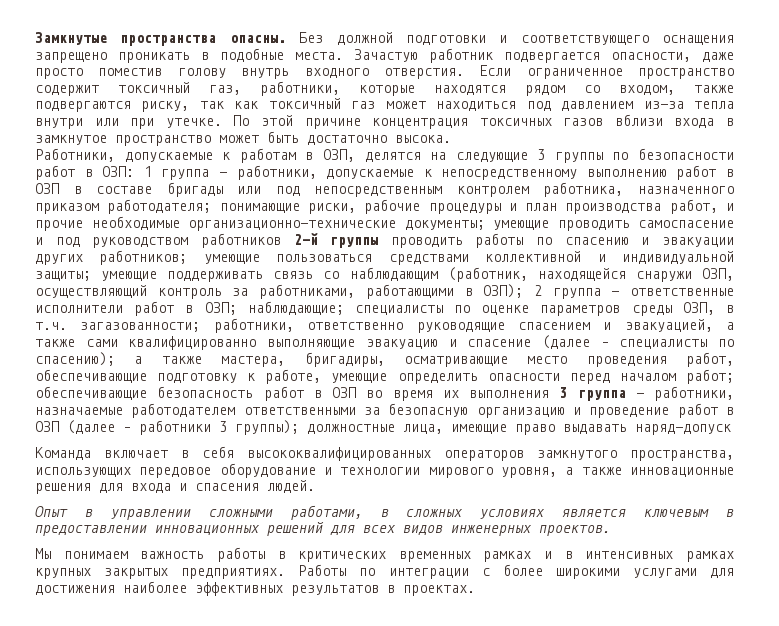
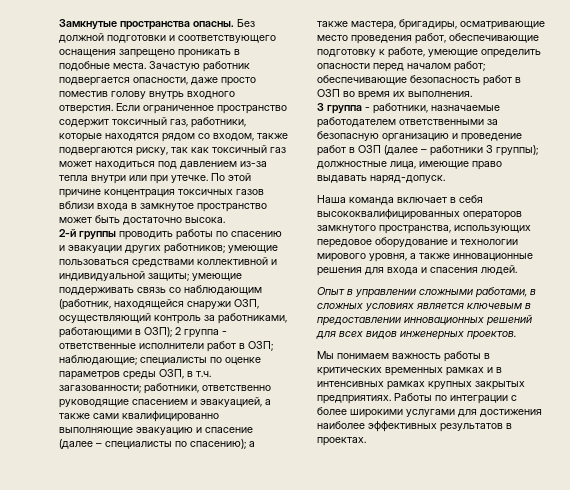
- Работники, допускаемые к работам в ОЗП, делятся на следующие 3 группы по безопасности работ в ОЗП: 1 группа - работники, допускаемые к непосредственному выполнению работ в ОЗП в составе бригады или под непосредственным контролем работника, назначенного приказом работодателя; понимающие риски, рабочие процедуры и план производства работ, и прочие необходимые организационно-технические документы; умеющие проводить самоспасение и под руководством работников 2-й группы проводить работы по спасению и эвакуации других работников;
+ 2-й группы проводить работы по спасению и эвакуации других работников;
- обеспечивающие безопасность работ в ОЗП во время их выполнения 3 группа - работники, назначаемые работодателем ответственными за безопасную организацию и проведение работ в ОЗП (далее – работники 3 группы);
+ обеспечивающие безопасность работ в ОЗП во время их выполнения.
+ 3 группа - работники, назначаемые работодателем ответственными за безопасную организацию и проведение работ в ОЗП (далее – работники 3 группы);
- должностные лица, имеющие право выдавать наряд-допуск
- Команда включает в себя высококвалифицированных операторов замкнутого пространства, использующих передовое оборудование и технологии мирового уровня, а также инновационные решения для входа и спасения людей.
+ должностные лица, имеющие право выдавать наряд-допуск.
+ Наша команда включает в себя высококвалифицированных операторов замкнутого пространства, использующих передовое оборудование и технологии мирового уровня, а также инновационные решения для входа и спасения людей.

